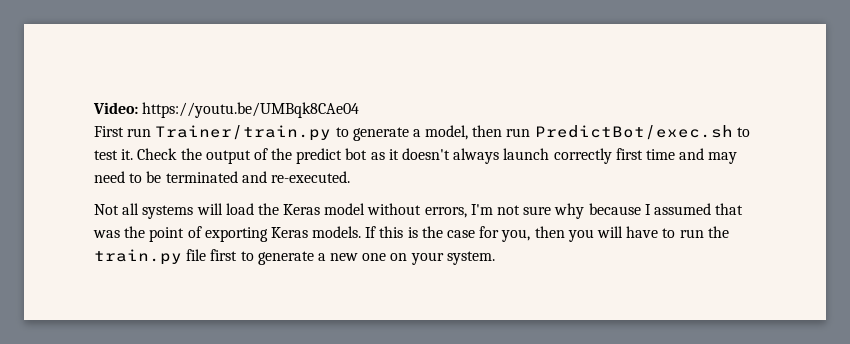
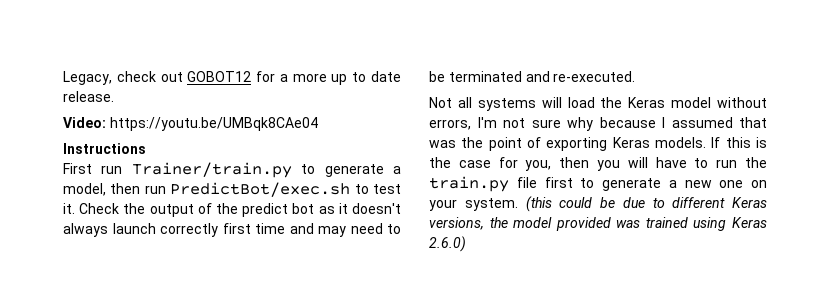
+ Legacy, check out GOBOT12 for a more up to date release.
+ Instructions
+ (this could be due to different Keras versions, the model provided was trained using Keras 2.6.0)

